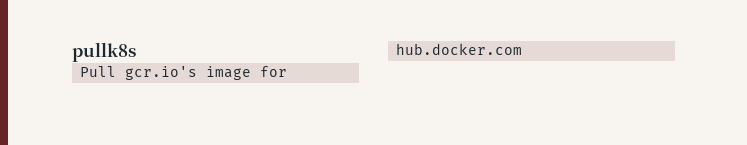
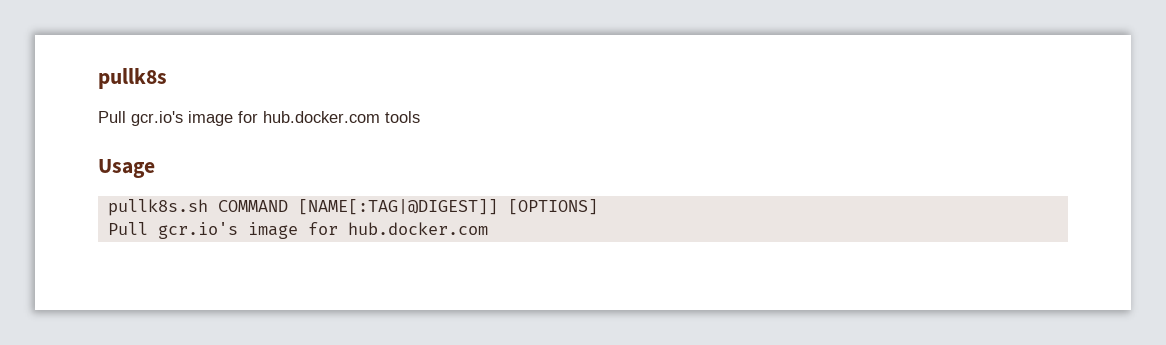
+ Pull gcr.io's image for hub.docker.com tools
+ Usage
+ pullk8s.sh COMMAND [NAME[:TAG|@DIGEST]] [OPTIONS]

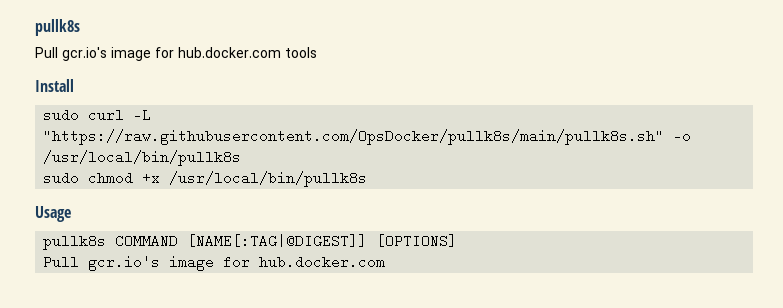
+ Install
+ sudo curl -L "https://raw.githubusercontent.com/OpsDocker/pullk8s/main/pullk8s.sh" -o /usr/local/bin/pullk8s
+ sudo chmod +x /usr/local/bin/pullk8s
- pullk8s.sh COMMAND [NAME[:TAG|@DIGEST]] [OPTIONS]
+ pullk8s COMMAND [NAME[:TAG|@DIGEST]] [OPTIONS]

